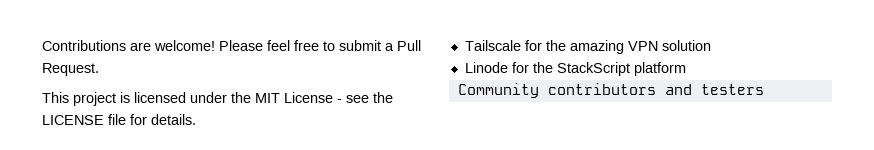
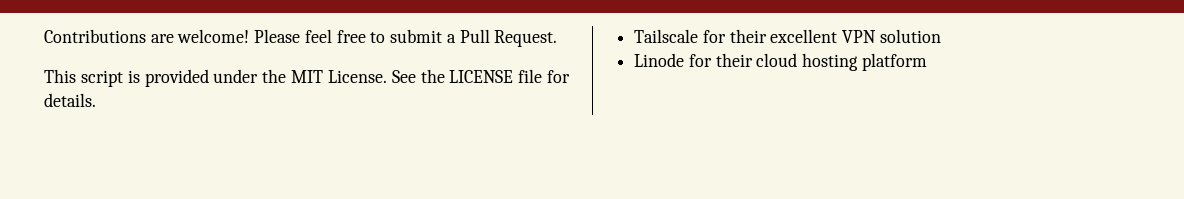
- This project is licensed under the MIT License - see the LICENSE file for details.
+ This script is provided under the MIT License. See the LICENSE file for details.
- Tailscale for the amazing VPN solution
+ Tailscale for their excellent VPN solution
- Linode for the StackScript platform
- Community contributors and testers
+ Linode for their cloud hosting platform

